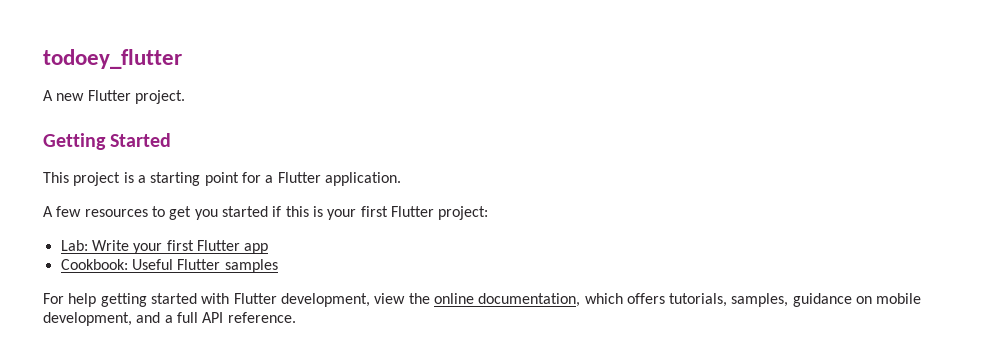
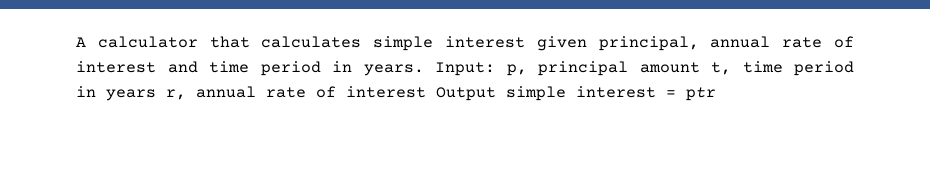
- todoey_flutter
- A new Flutter project.
- Getting Started
- This project is a starting point for a Flutter application.
- A few resources to get you started if this is your first Flutter project:
- Lab: Write your first Flutter app
- Cookbook: Useful Flutter samples
- For help getting started with Flutter development, view the online documentation, which offers tutorials, samples, guidance on mobile development, and a full API reference.
+ A calculator that calculates simple interest given principal, annual rate of interest and time period in years. Input: p, principal amount t, time period in years r, annual rate of interest Output simple interest = ptr

